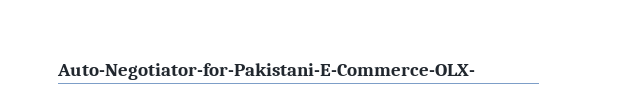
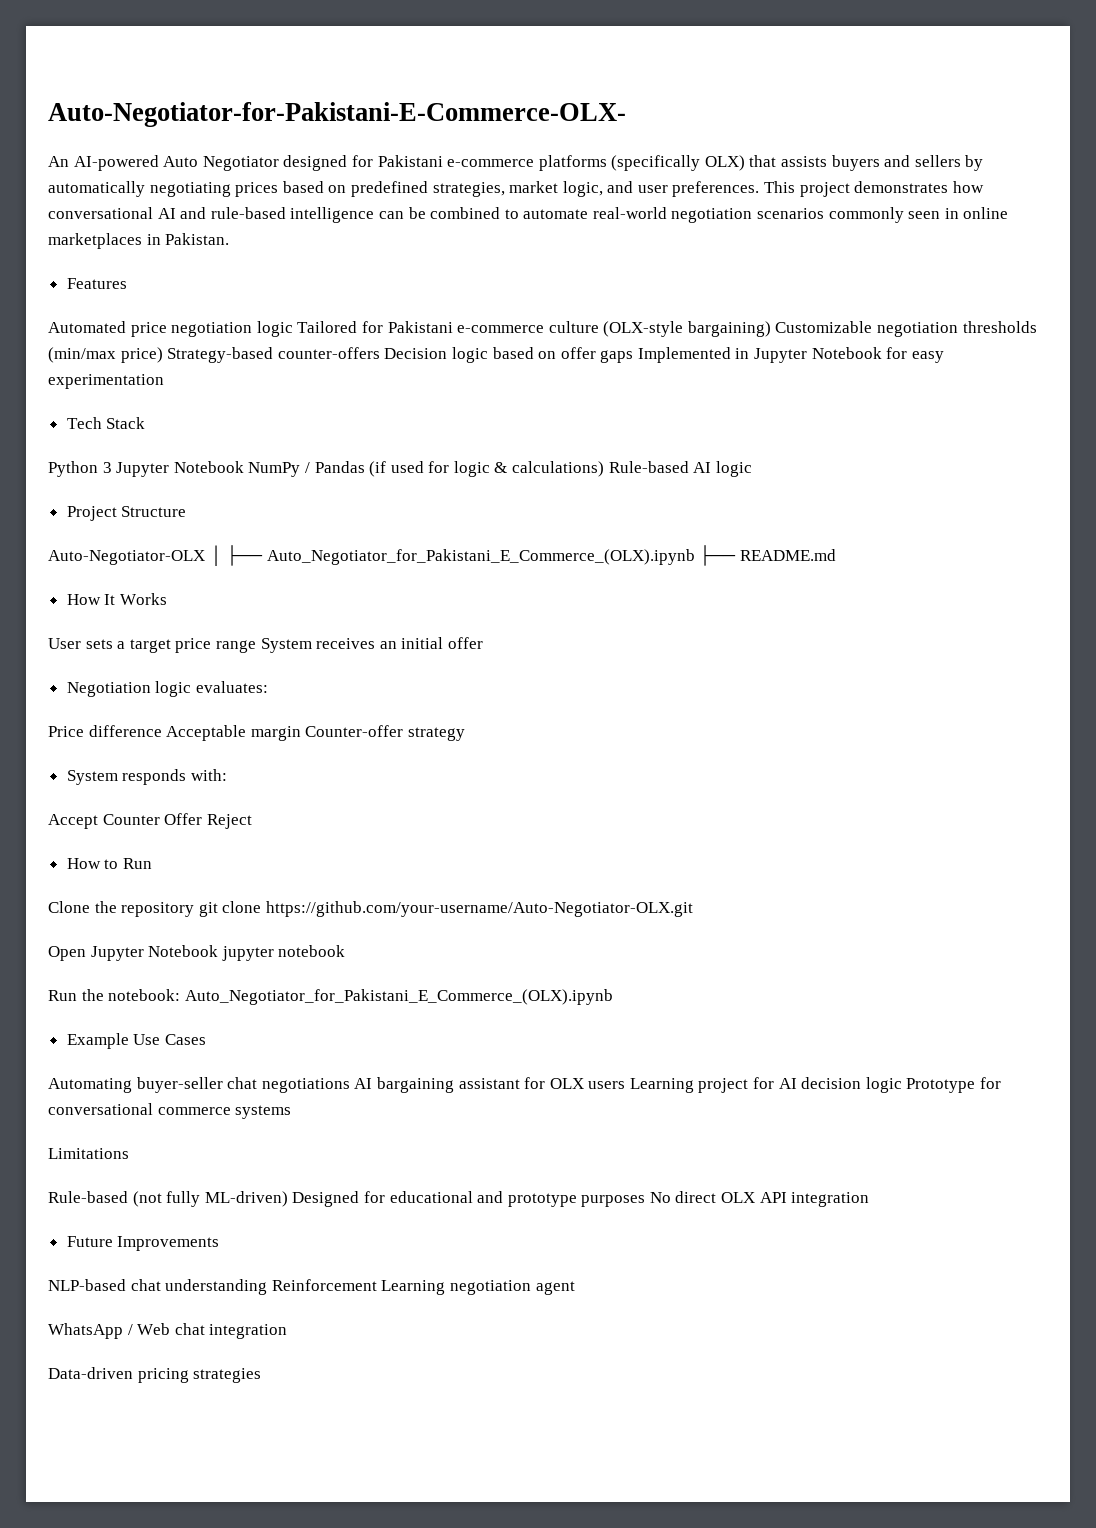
+ An AI‑powered Auto Negotiator designed for Pakistani e‑commerce platforms (specifically OLX) that assists buyers and sellers by automatically negotiating prices based on predefined strategies, market logic, and user preferences. This project demonstrates how conversational AI and rule‑based intelligence can be combined to automate real‑world negotiation scenarios commonly seen in online marketplaces in Pakistan.
+ Features
+ Automated price negotiation logic Tailored for Pakistani e‑commerce culture (OLX‑style bargaining) Customizable negotiation thresholds (min/max price) Strategy‑based counter‑offers Decision logic based on offer gaps Implemented in Jupyter Notebook for easy experimentation
+ Tech Stack
+ Python 3 Jupyter Notebook NumPy / Pandas (if used for logic & calculations) Rule‑based AI logic
+ Project Structure
+ Auto-Negotiator-OLX │ ├── Auto_Negotiator_for_Pakistani_E_Commerce_(OLX).ipynb ├── README.md
+ How It Works
+ User sets a target price range System receives an initial offer
+ Negotiation logic evaluates:
+ Price difference Acceptable margin Counter‑offer strategy
+ System responds with:
+ Accept Counter Offer Reject
+ How to Run
+ Clone the repository git clone https://github.com/your-username/Auto-Negotiator-OLX.git
+ Open Jupyter Notebook jupyter notebook
+ Run the notebook: Auto_Negotiator_for_Pakistani_E_Commerce_(OLX).ipynb
+ Example Use Cases
+ Automating buyer‑seller chat negotiations AI bargaining assistant for OLX users Learning project for AI decision logic Prototype for conversational commerce systems
+ Limitations
+ Rule‑based (not fully ML‑driven) Designed for educational and prototype purposes No direct OLX API integration
+ Future Improvements
+ NLP‑based chat understanding Reinforcement Learning negotiation agent
+ WhatsApp / Web chat integration
+ Data‑driven pricing strategies

